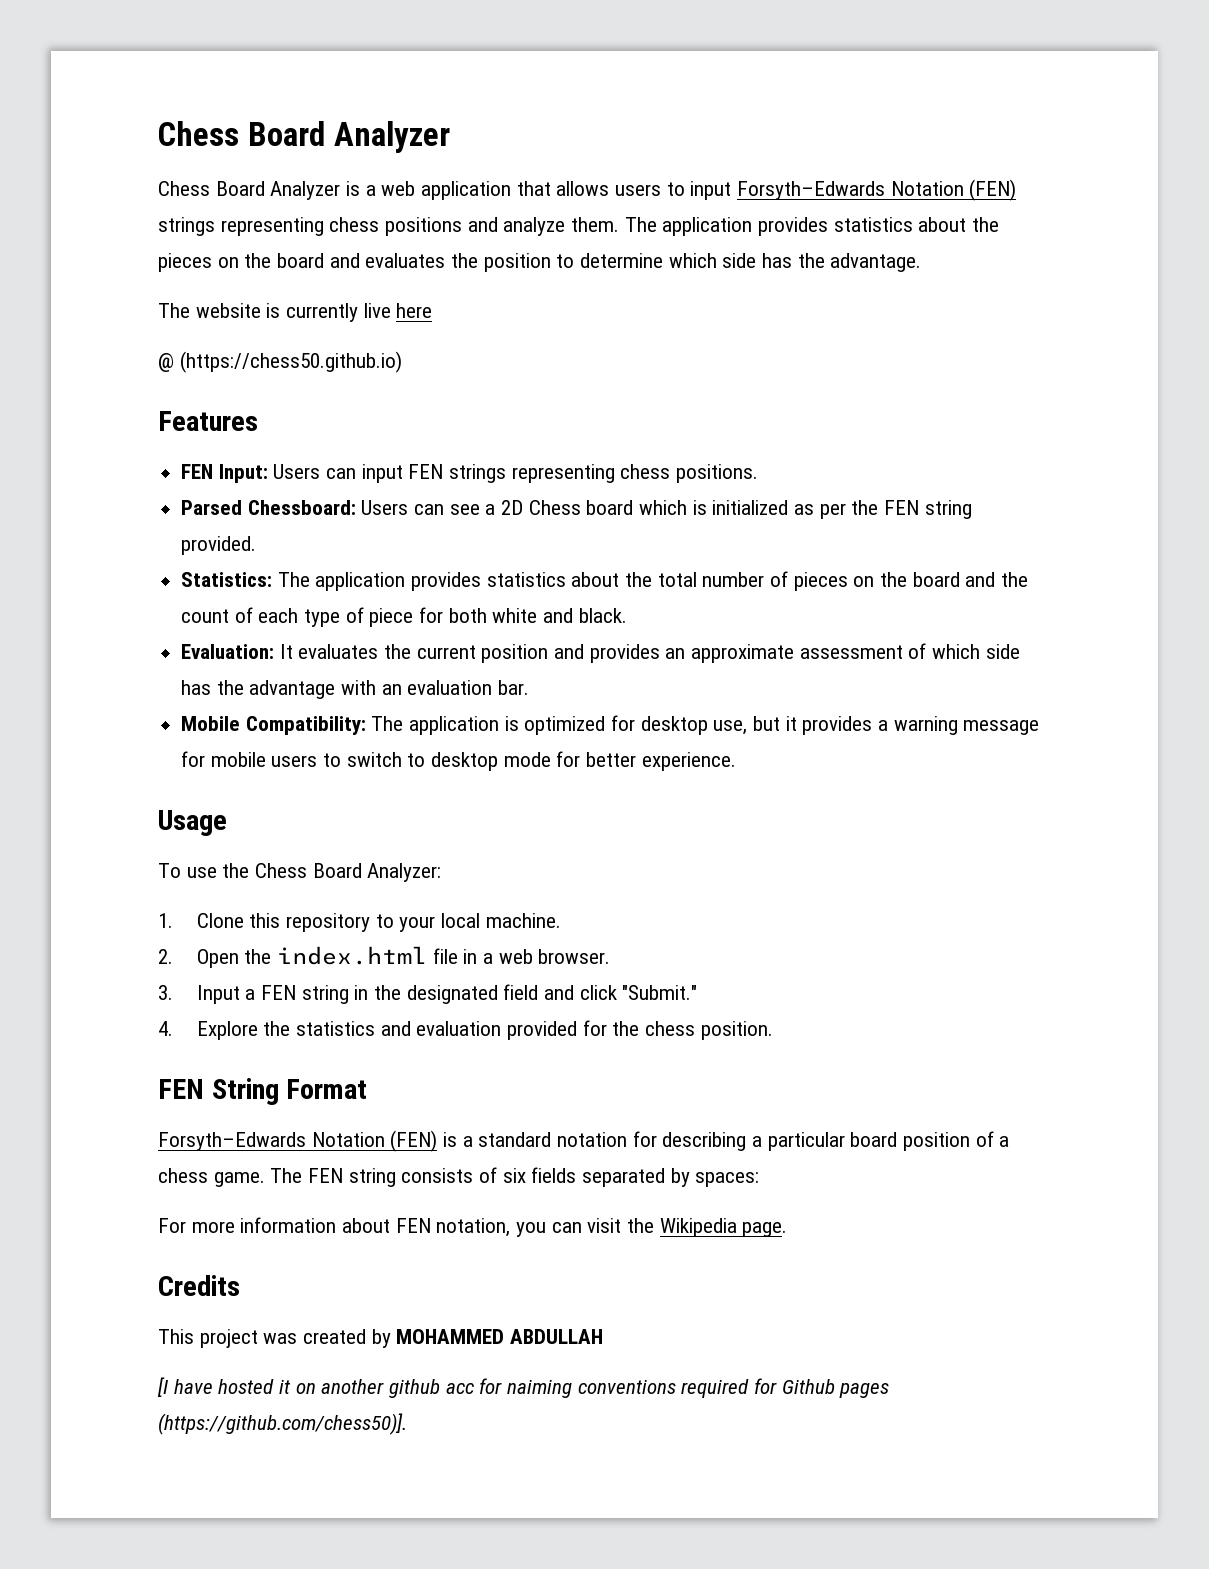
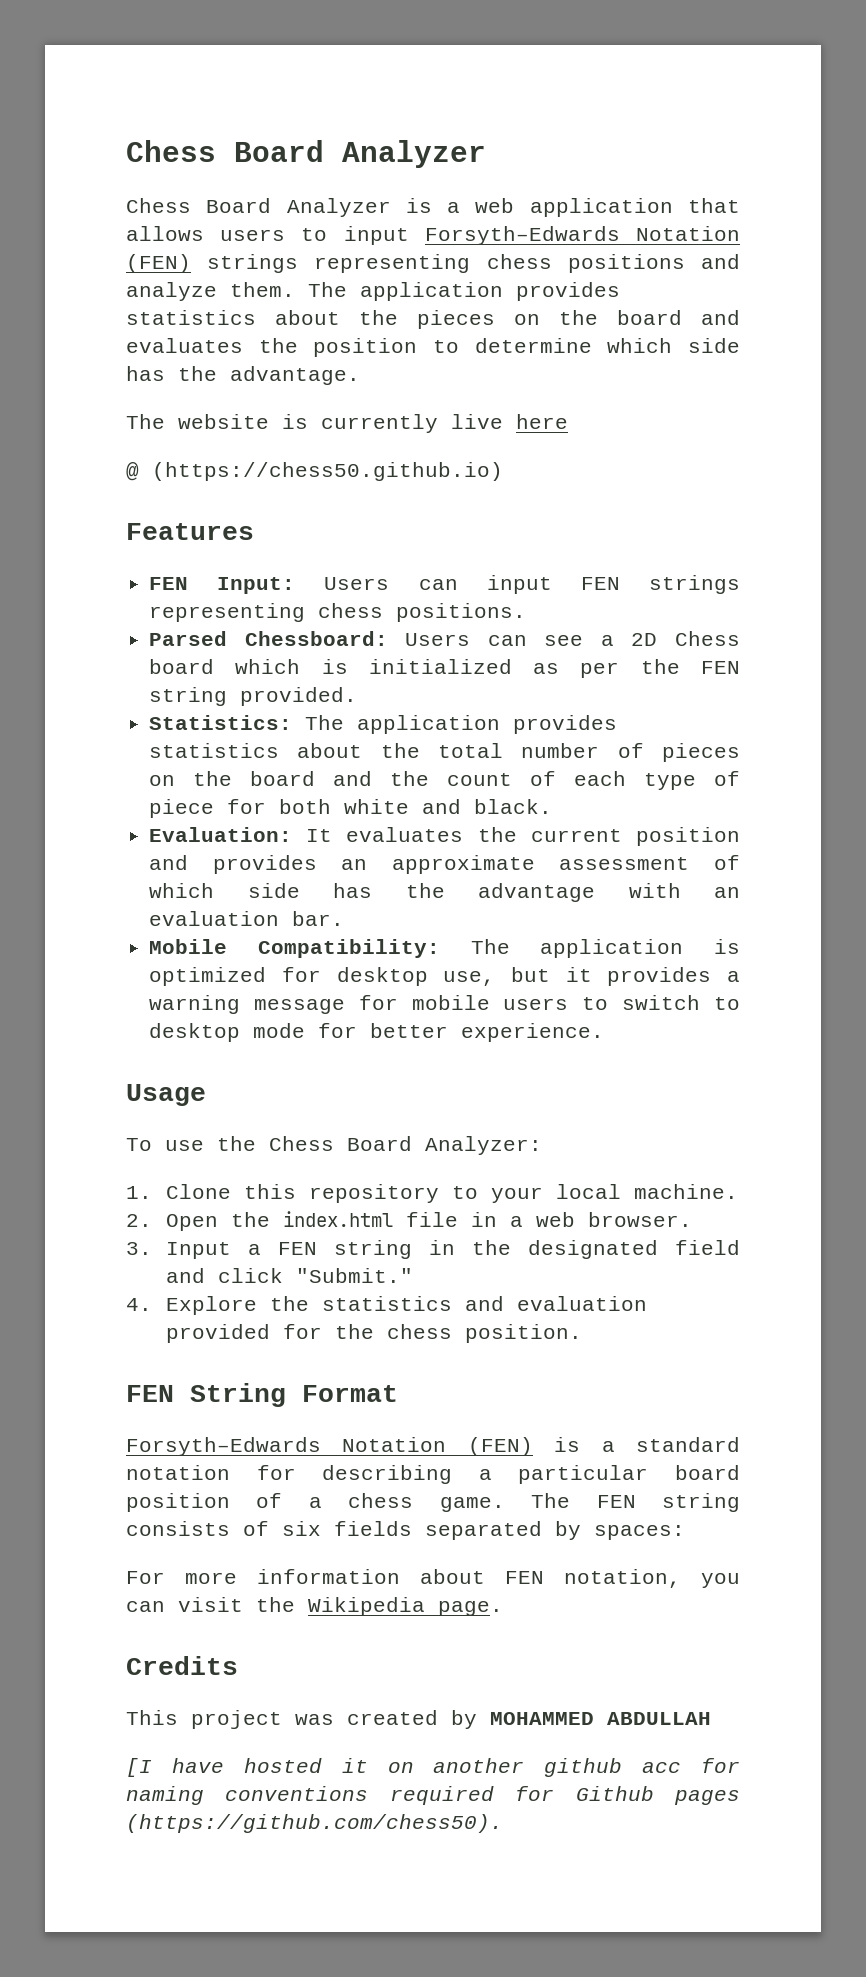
- [I have hosted it on another github acc for naiming conventions required for Github pages (https://github.com/chess50)].
+ [I have hosted it on another github acc for naming conventions required for Github pages (https://github.com/chess50).

